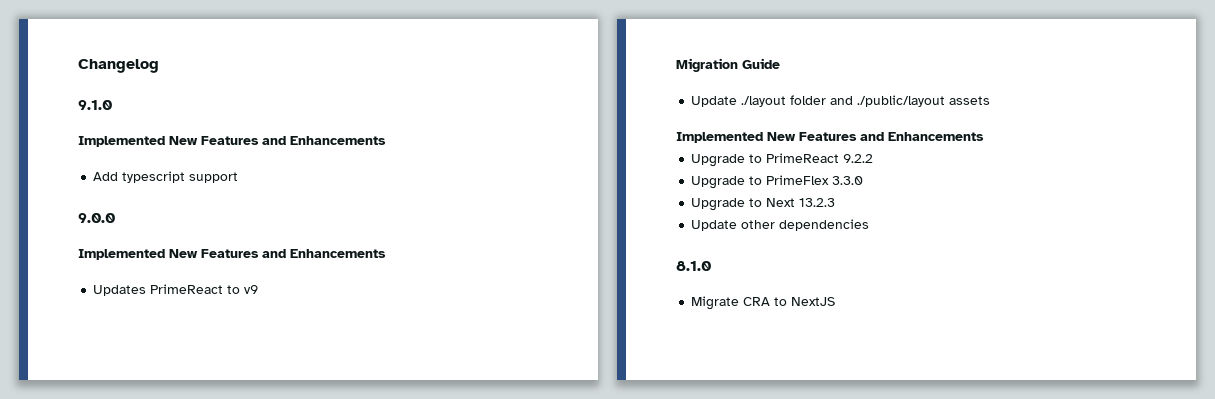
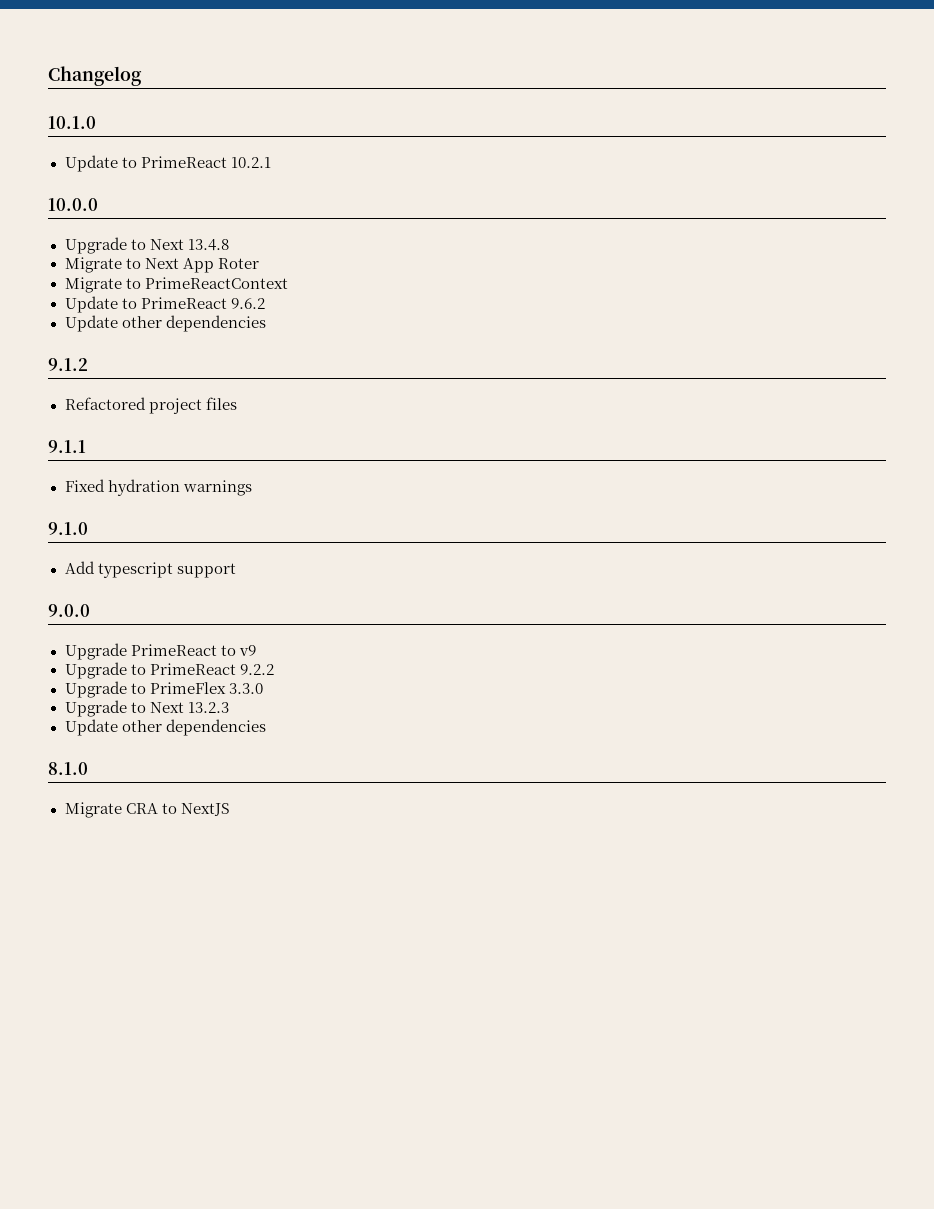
+ 10.1.0
+ Update to PrimeReact 10.2.1
+ 10.0.0
+ Upgrade to Next 13.4.8
+ Migrate to Next App Roter
+ Migrate to PrimeReactContext
+ Update to PrimeReact 9.6.2
+ Update other dependencies
+ 9.1.2
+ Refactored project files
+ 9.1.1
+ Fixed hydration warnings
  9.1.0
- Implemented New Features and Enhancements
  Add typescript support
  9.0.0
- Implemented New Features and Enhancements
- Updates PrimeReact to v9
- Migration Guide
- Update ./layout folder and ./public/layout assets
- Implemented New Features and Enhancements
+ Upgrade PrimeReact to v9

